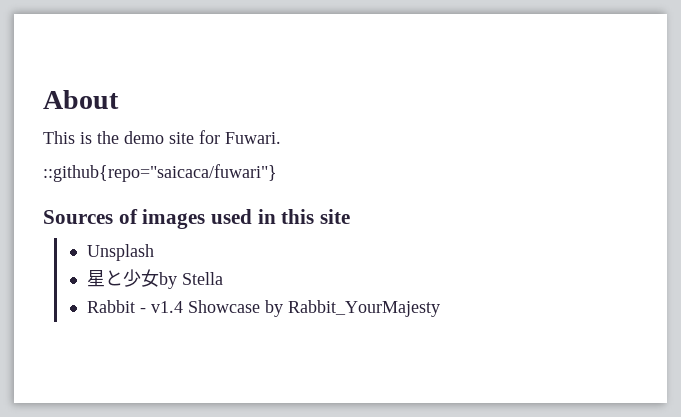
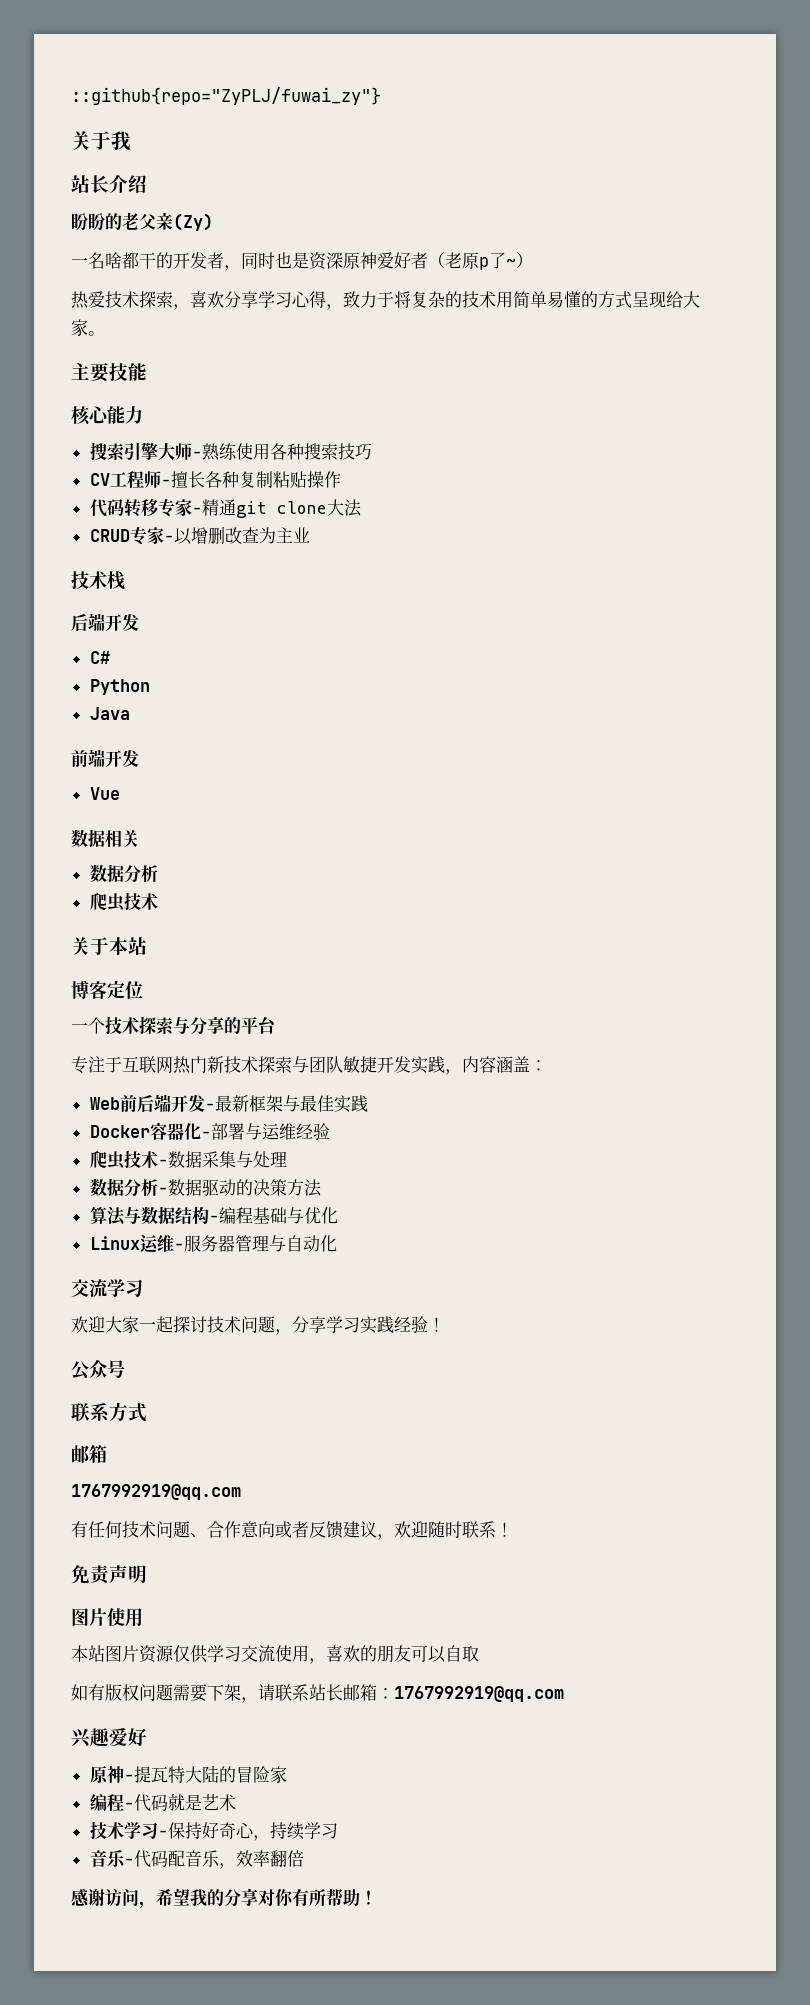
- About
- This is the demo site for Fuwari.
- ::github{repo="saicaca/fuwari"}
- Sources of images used in this site
- Unsplash
- 星と少女by Stella
- Rabbit - v1.4 Showcase by Rabbit_YourMajesty
+ ::github{repo="ZyPLJ/fuwai_zy"}
+ 关于我
+ 站长介绍
+ 盼盼的老父亲(Zy)
+ 一名啥都干的开发者，同时也是资深原神爱好者（老原p了~）
+ 热爱技术探索，喜欢分享学习心得，致力于将复杂的技术用简单易懂的方式呈现给大家。
+ 主要技能
+ 核心能力
+ 搜索引擎大师-熟练使用各种搜索技巧
+ CV工程师-擅长各种复制粘贴操作
+ 代码转移专家-精通git clone大法
+ CRUD专家-以增删改查为主业
+ 技术栈
+ 后端开发
+ C#
+ Python
+ Java
+ 前端开发
+ Vue
+ 数据相关
+ 数据分析
+ 爬虫技术
+ 关于本站
+ 博客定位
+ 一个技术探索与分享的平台
+ 专注于互联网热门新技术探索与团队敏捷开发实践，内容涵盖：
+ Web前后端开发-最新框架与最佳实践
+ Docker容器化-部署与运维经验
+ 爬虫技术-数据采集与处理
+ 数据分析-数据驱动的决策方法
+ 算法与数据结构-编程基础与优化
+ Linux运维-服务器管理与自动化
+ 交流学习
+ 欢迎大家一起探讨技术问题，分享学习实践经验！
+ 公众号
+ 联系方式
+ 邮箱
+ 1767992919@qq.com
+ 有任何技术问题、合作意向或者反馈建议，欢迎随时联系！
+ 免责声明
+ 图片使用
+ 本站图片资源仅供学习交流使用，喜欢的朋友可以自取
+ 如有版权问题需要下架，请联系站长邮箱：1767992919@qq.com
+ 兴趣爱好
+ 原神-提瓦特大陆的冒险家
+ 编程-代码就是艺术
+ 技术学习-保持好奇心，持续学习
+ 音乐-代码配音乐，效率翻倍
+ 感谢访问，希望我的分享对你有所帮助！

